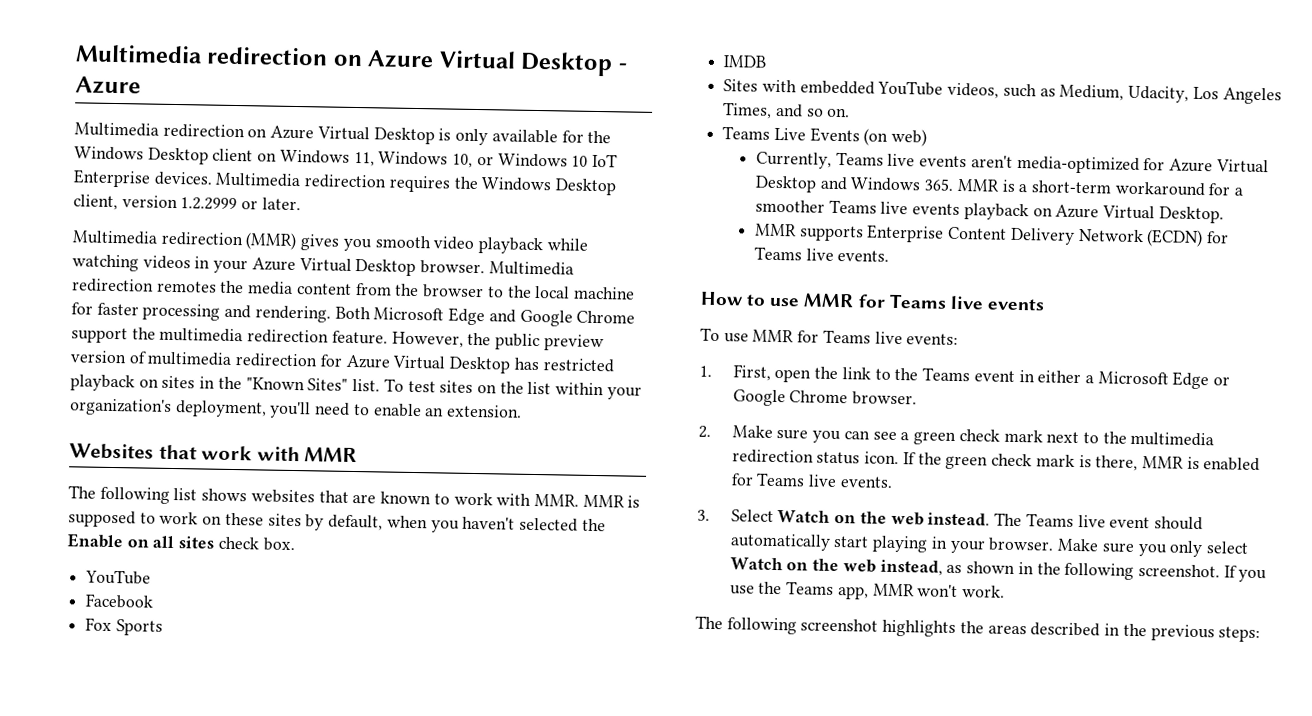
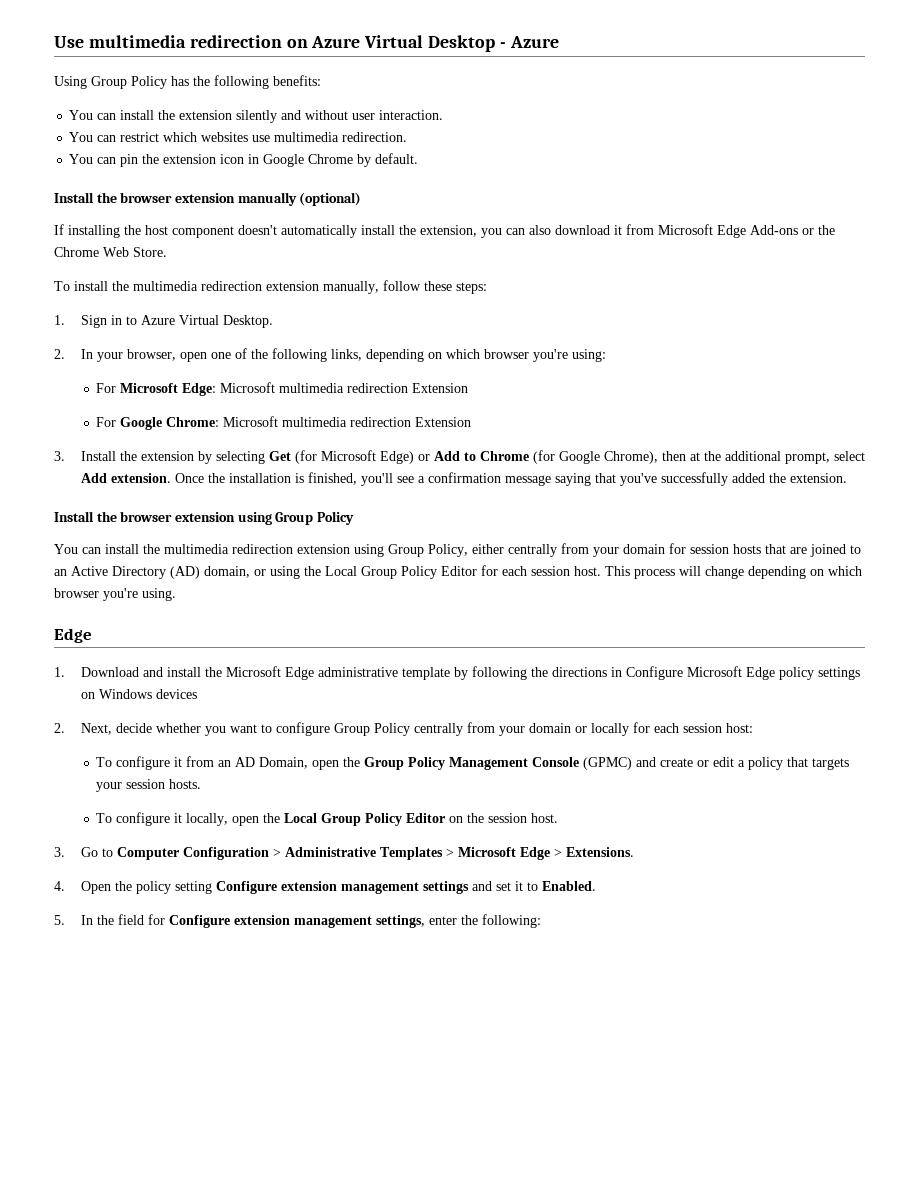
- Multimedia redirection on Azure Virtual Desktop - Azure
+ Use multimedia redirection on Azure Virtual Desktop - Azure
- Multimedia redirection on Azure Virtual Desktop is only available for the Windows Desktop client on Windows 11, Windows 10, or Windows 10 IoT Enterprise devices. Multimedia redirection requires the Windows Desktop client, version 1.2.2999 or later.
- Multimedia redirection (MMR) gives you smooth video playback while watching videos in your Azure Virtual Desktop browser. Multimedia redirection remotes the media content from the browser to the local machine for faster processing and rendering. Both Microsoft Edge and Google Chrome support the multimedia redirection feature. However, the public preview version of multimedia redirection for Azure Virtual Desktop has restricted playback on sites in the "Known Sites" list. To test sites on the list within your organization's deployment, you'll need to enable an extension.
- Websites that work with MMR
- The following list shows websites that are known to work with MMR. MMR is supposed to work on these sites by default, when you haven't selected the Enable on all sites check box.
- YouTube
- Facebook
- Fox Sports
- IMDB
- Sites with embedded YouTube videos, such as Medium, Udacity, Los Angeles Times, and so on.
- Teams Live Events (on web)
- Currently, Teams live events aren't media-optimized for Azure Virtual Desktop and Windows 365. MMR is a short-term workaround for a smoother Teams live events playback on Azure Virtual Desktop.
- MMR supports Enterprise Content Delivery Network (ECDN) for Teams live events.
- How to use MMR for Teams live events
- To use MMR for Teams live events:
- 1. First, open the link to the Teams event in either a Microsoft Edge or Google Chrome browser.
- 2. Make sure you can see a green check mark next to the multimedia redirection status icon. If the green check mark is there, MMR is enabled for Teams live events.
- 3. Select Watch on the web instead. The Teams live event should automatically start playing in your browser. Make sure you only select Watch on the web instead, as shown in the following screenshot. If you use the Teams app, MMR won't work.
- The following screenshot highlights the areas described in the previous steps:
+ Using Group Policy has the following benefits:
+ You can install the extension silently and without user interaction.
+ You can restrict which websites use multimedia redirection.
+ You can pin the extension icon in Google Chrome by default.
+ Install the browser extension manually (optional)
+ If installing the host component doesn't automatically install the extension, you can also download it from Microsoft Edge Add-ons or the Chrome Web Store.
+ To install the multimedia redirection extension manually, follow these steps:
+ 1. Sign in to Azure Virtual Desktop.
+ 2. In your browser, open one of the following links, depending on which browser you're using:
+ For Microsoft Edge: Microsoft multimedia redirection Extension
+ For Google Chrome: Microsoft multimedia redirection Extension
+ 3. Install the extension by selecting Get (for Microsoft Edge) or Add to Chrome (for Google Chrome), then at the additional prompt, select Add extension. Once the installation is finished, you'll see a confirmation message saying that you've successfully added the extension.
+ Install the browser extension using Group Policy
+ You can install the multimedia redirection extension using Group Policy, either centrally from your domain for session hosts that are joined to an Active Directory (AD) domain, or using the Local Group Policy Editor for each session host. This process will change depending on which browser you're using.
+ Edge
+ 1. Download and install the Microsoft Edge administrative template by following the directions in Configure Microsoft Edge policy settings on Windows devices
+ 2. Next, decide whether you want to configure Group Policy centrally from your domain or locally for each session host:
+ To configure it from an AD Domain, open the Group Policy Management Console (GPMC) and create or edit a policy that targets your session hosts.
+ To configure it locally, open the Local Group Policy Editor on the session host.
+ 3. Go to Computer Configuration > Administrative Templates > Microsoft Edge > Extensions.
+ 4. Open the policy setting Configure extension management settings and set it to Enabled.
+ 5. In the field for Configure extension management settings, enter the following:

